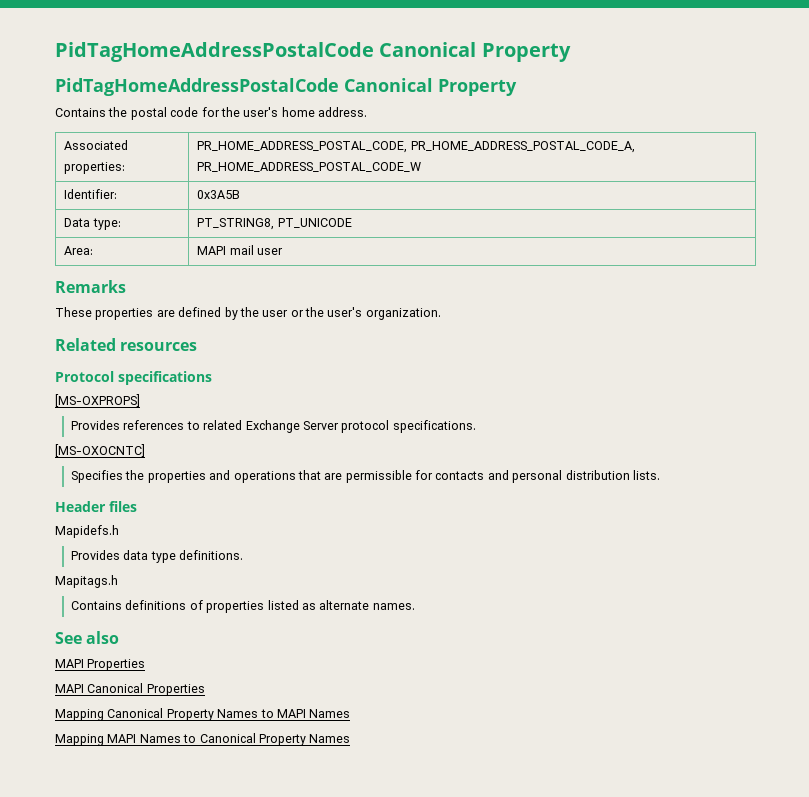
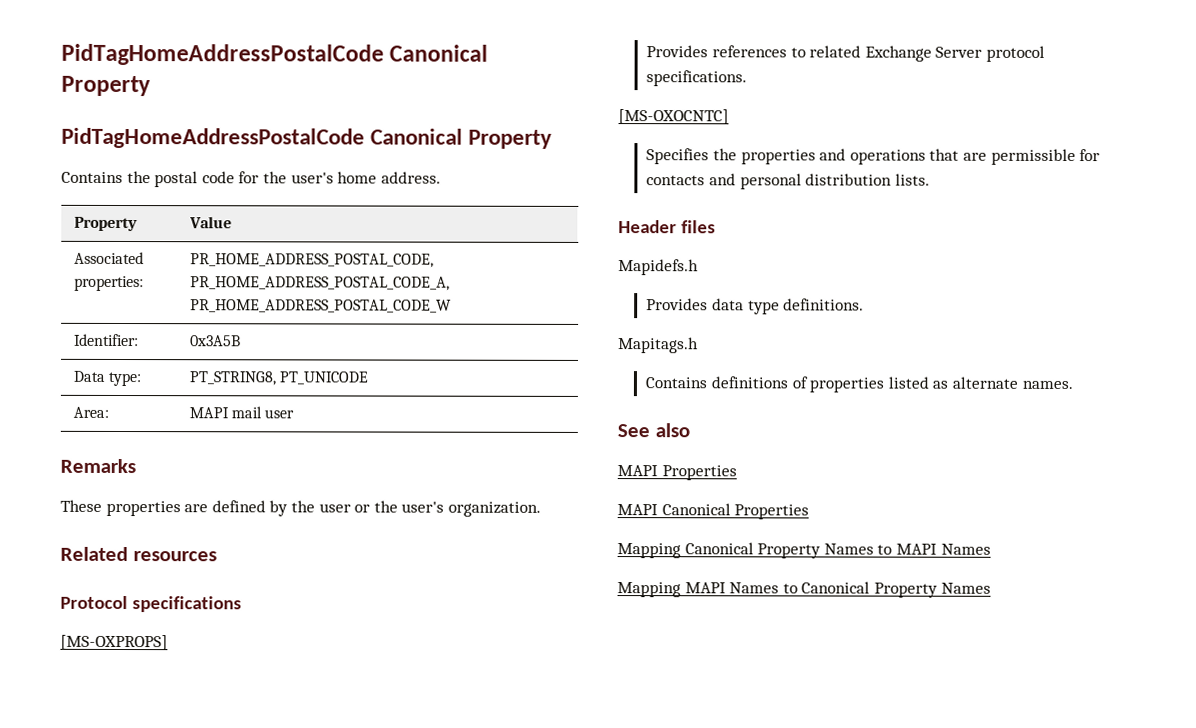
+ Property | Value

